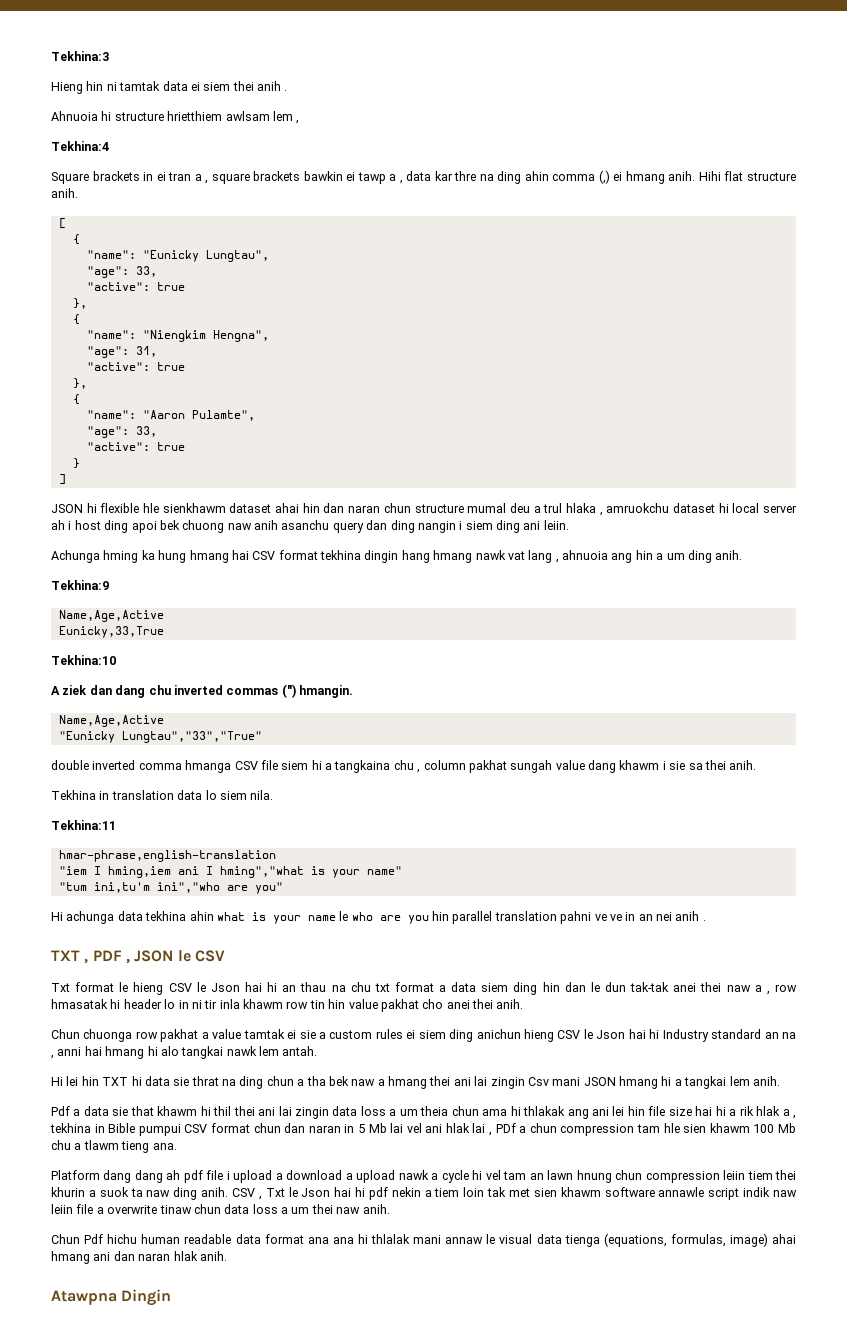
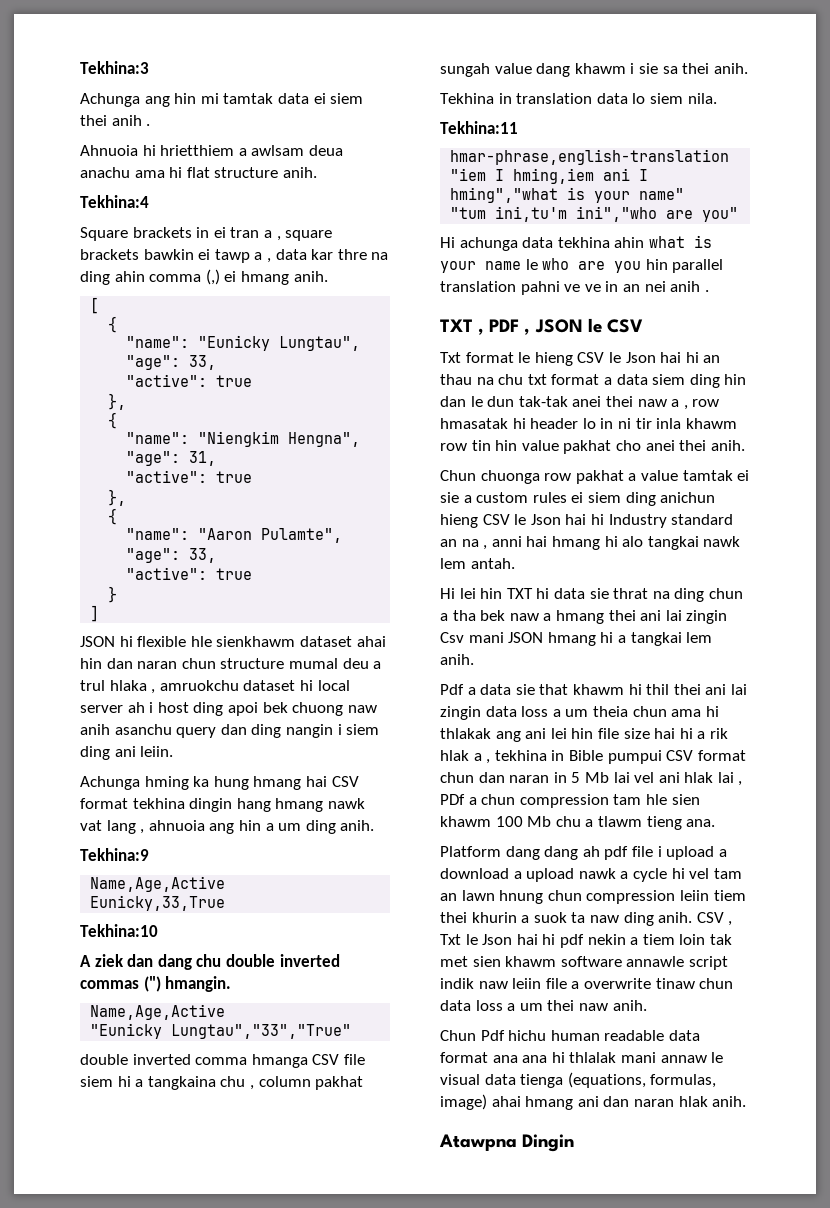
- Hieng hin ni tamtak data ei siem thei anih .
+ Achunga ang hin mi tamtak data ei siem thei anih .
- Ahnuoia hi structure hrietthiem awlsam lem ,
+ Ahnuoia hi hrietthiem a awlsam deua anachu ama hi flat structure anih.
- Hihi flat structure anih.
- A ziek dan dang chu inverted commas (") hmangin.
+ A ziek dan dang chu double inverted commas (") hmangin.

